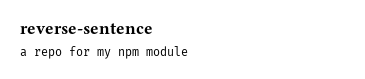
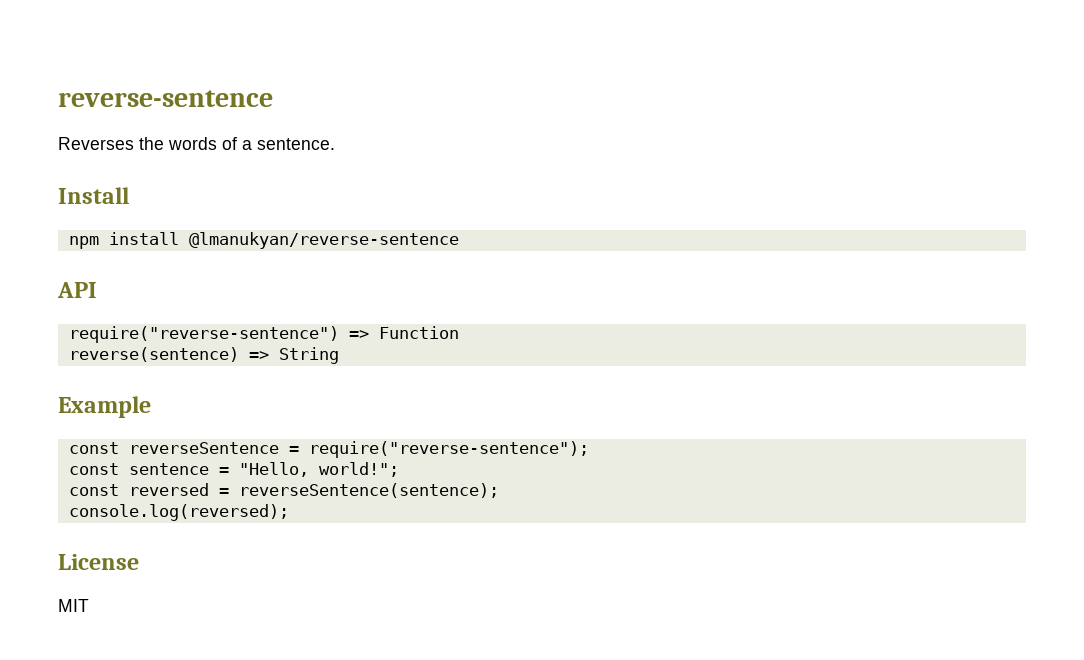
- a repo for my npm module
+ Reverses the words of a sentence.
+ Install
+ npm install @lmanukyan/reverse-sentence
+ API
+ require("reverse-sentence") => Function
+ reverse(sentence) => String
+ Example
+ const reverseSentence = require("reverse-sentence");
+ const sentence = "Hello, world!";
+ const reversed = reverseSentence(sentence);
+ console.log(reversed);
+ License
+ MIT

